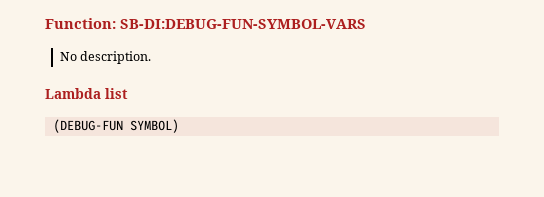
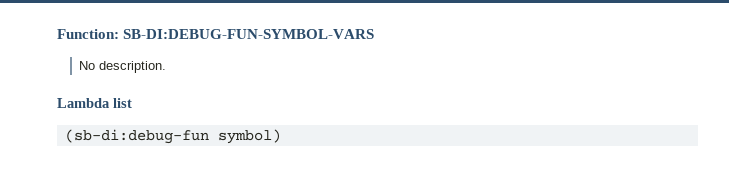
- (DEBUG-FUN SYMBOL)
+ (sb-di:debug-fun symbol)

